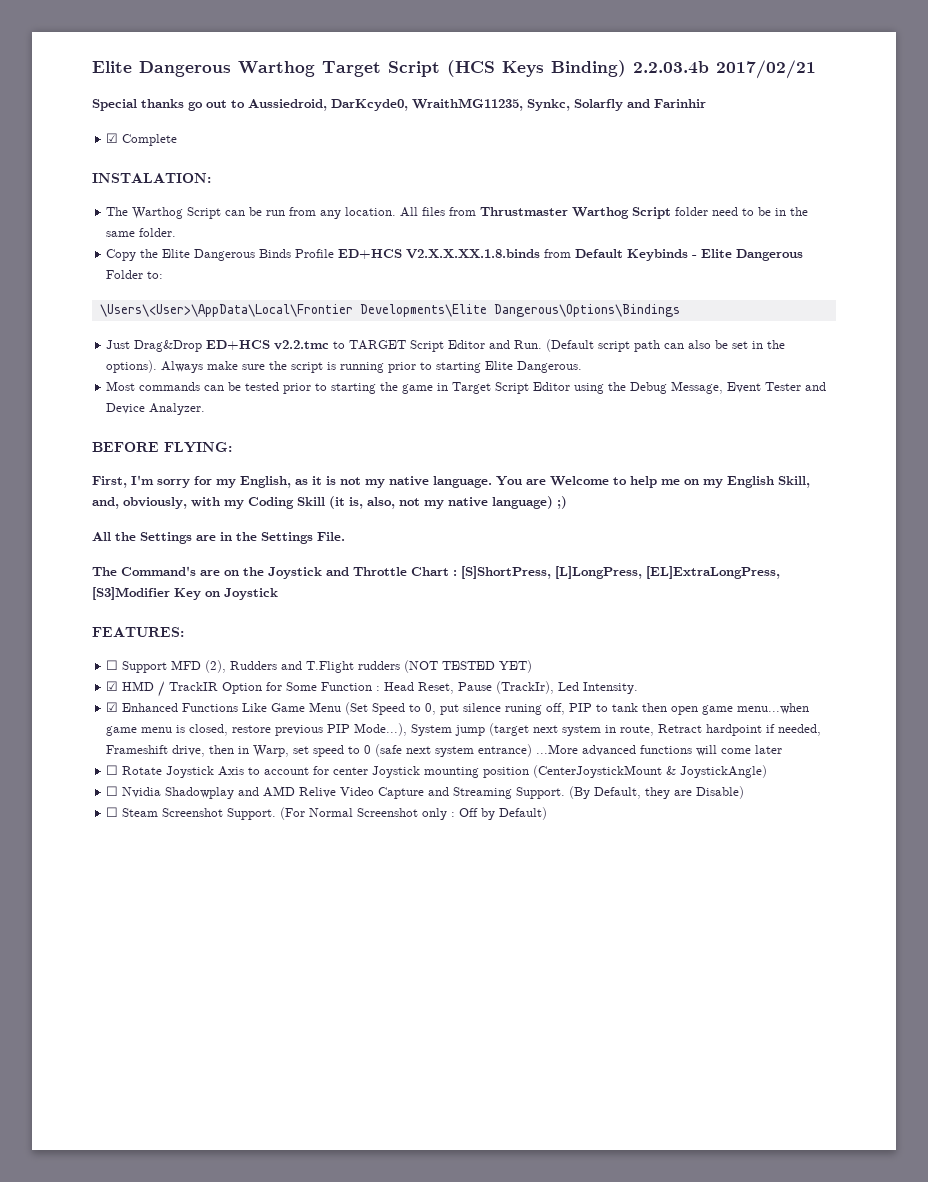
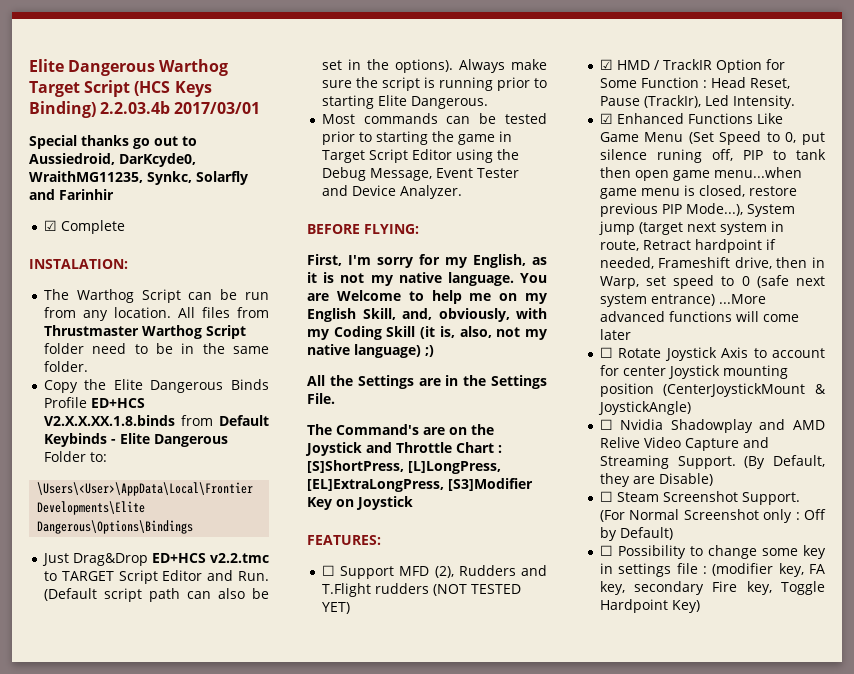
- Elite Dangerous Warthog Target Script (HCS Keys Binding) 2.2.03.4b 2017/02/21
+ Elite Dangerous Warthog Target Script (HCS Keys Binding) 2.2.03.4b 2017/03/01
+ ☐ Possibility to change some key in settings file : (modifier key, FA key, secondary Fire key, Toggle Hardpoint Key)

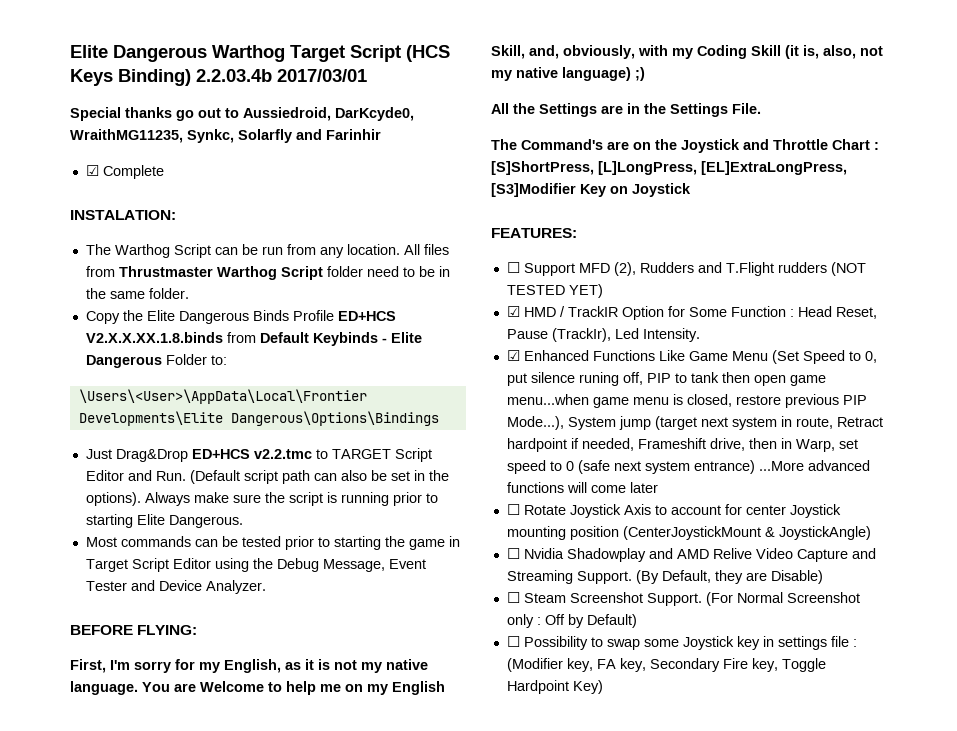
- ☐ Possibility to change some key in settings file : (modifier key, FA key, secondary Fire key, Toggle Hardpoint Key)
+ ☐ Possibility to swap some Joystick key in settings file : (Modifier key, FA key, Secondary Fire key, Toggle Hardpoint Key)

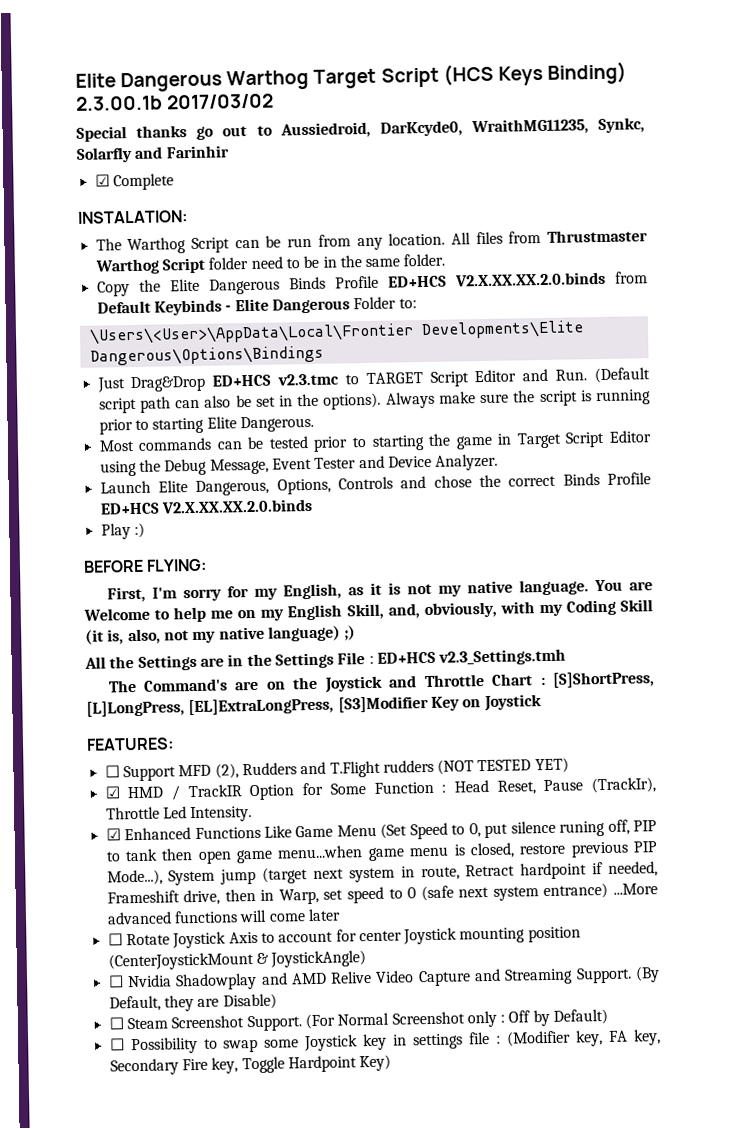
- Elite Dangerous Warthog Target Script (HCS Keys Binding) 2.2.03.4b 2017/03/01
+ Elite Dangerous Warthog Target Script (HCS Keys Binding) 2.3.00.1b 2017/03/02
- Copy the Elite Dangerous Binds Profile ED+HCS V2.X.X.XX.1.8.binds from Default Keybinds - Elite Dangerous Folder to:
+ Copy the Elite Dangerous Binds Profile ED+HCS V2.X.XX.XX.2.0.binds from Default Keybinds - Elite Dangerous Folder to:
- Just Drag&Drop ED+HCS v2.2.tmc to TARGET Script Editor and Run. (Default script path can also be set in the options).
+ Just Drag&Drop ED+HCS v2.3.tmc to TARGET Script Editor and Run. (Default script path can also be set in the options).
+ Launch Elite Dangerous, Options, Controls and chose the correct Binds Profile ED+HCS V2.X.XX.XX.2.0.binds
+ Play :)
- All the Settings are in the Settings File.
+ All the Settings are in the Settings File : ED+HCS v2.3_Settings.tmh
- ☑ HMD / TrackIR Option for Some Function : Head Reset, Pause (TrackIr), Led Intensity.
+ ☑ HMD / TrackIR Option for Some Function : Head Reset, Pause (TrackIr), Throttle Led Intensity.

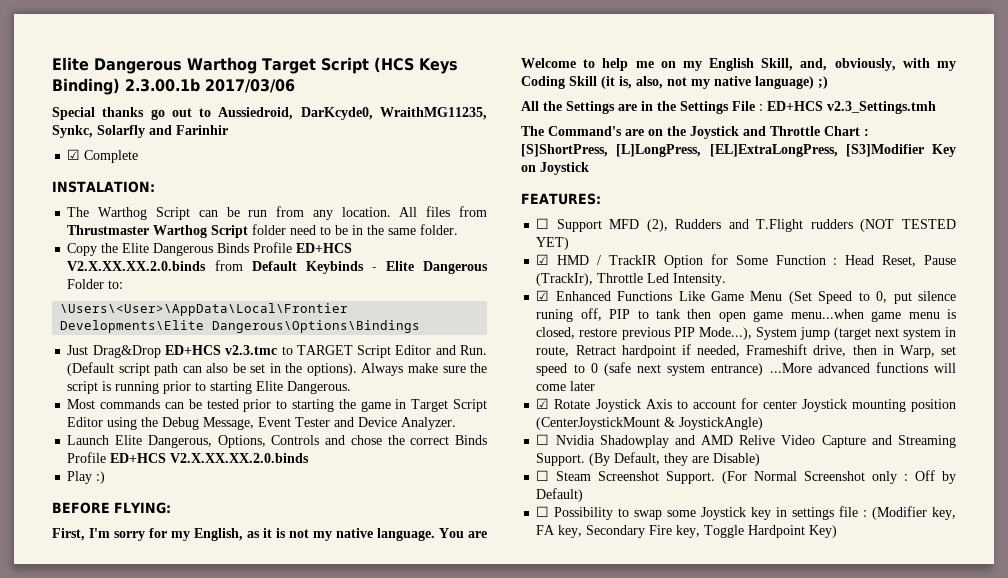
- Elite Dangerous Warthog Target Script (HCS Keys Binding) 2.3.00.1b 2017/03/02
+ Elite Dangerous Warthog Target Script (HCS Keys Binding) 2.3.00.1b 2017/03/06
- ☐ Rotate Joystick Axis to account for center Joystick mounting position (CenterJoystickMount & JoystickAngle)
+ ☑ Rotate Joystick Axis to account for center Joystick mounting position (CenterJoystickMount & JoystickAngle)

